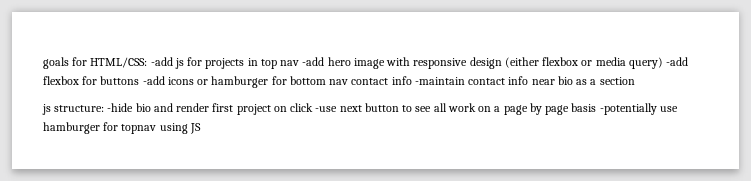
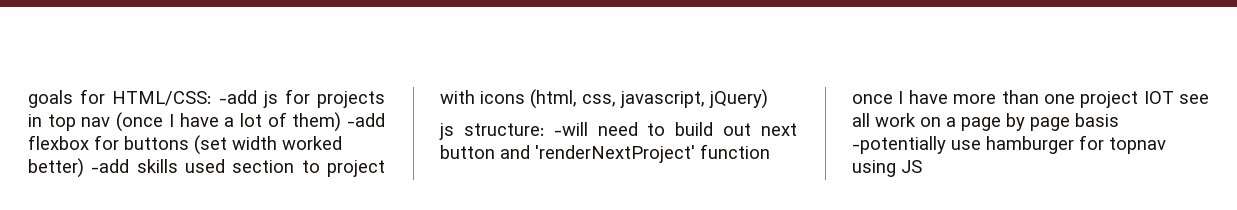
- goals for HTML/CSS: -add js for projects in top nav -add hero image with responsive design (either flexbox or media query) -add flexbox for buttons -add icons or hamburger for bottom nav contact info -maintain contact info near bio as a section
- js structure: -hide bio and render first project on click -use next button to see all work on a page by page basis -potentially use hamburger for topnav using JS
+ goals for HTML/CSS: -add js for projects in top nav (once I have a lot of them) -add flexbox for buttons (set width worked better) -add skills used section to project with icons (html, css, javascript, jQuery)
+ js structure: -will need to build out next button and 'renderNextProject' function once I have more than one project IOT see all work on a page by page basis -potentially use hamburger for topnav using JS

